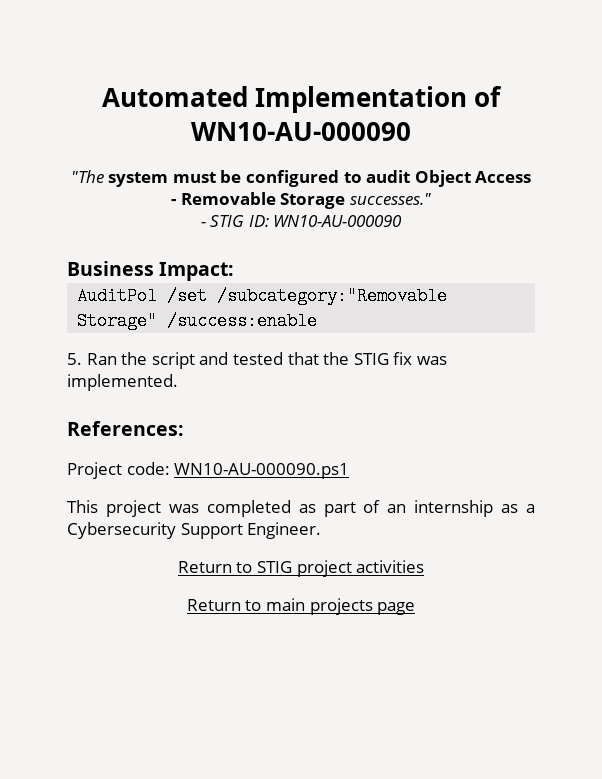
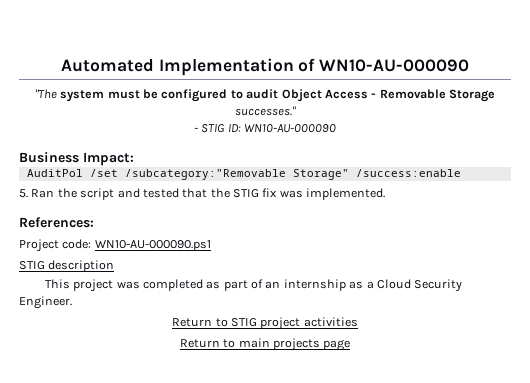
+ STIG description
- This project was completed as part of an internship as a Cybersecurity Support Engineer.
+ This project was completed as part of an internship as a Cloud Security Engineer.

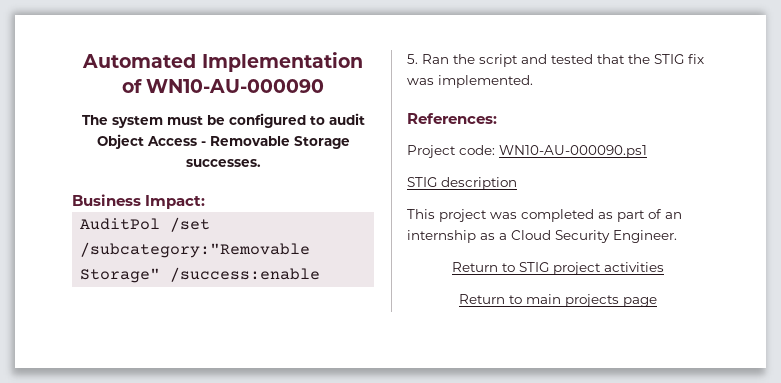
- "The system must be configured to audit Object Access - Removable Storage successes."
- - STIG ID: WN10-AU-000090
+ The system must be configured to audit Object Access - Removable Storage successes.

